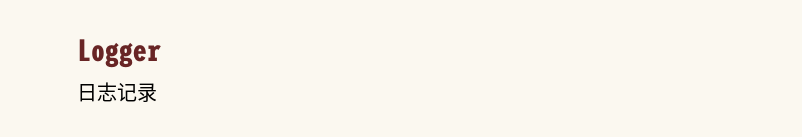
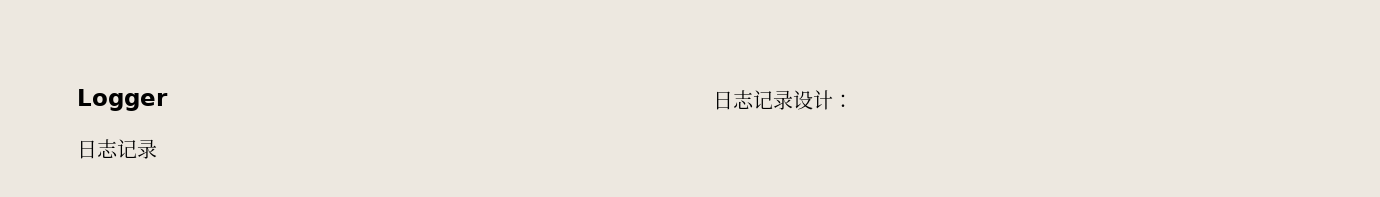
+ 日志记录设计：

